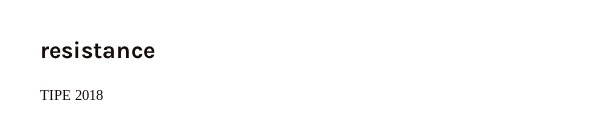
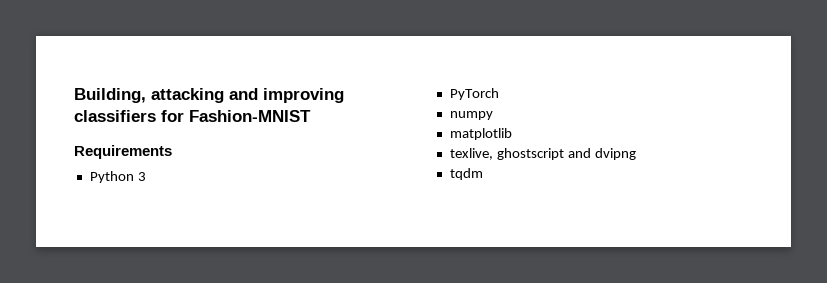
- resistance
- TIPE 2018
+ Building, attacking and improving classifiers for Fashion-MNIST
+ Requirements
+ Python 3
+ PyTorch
+ numpy
+ matplotlib
+ texlive, ghostscript and dvipng
+ tqdm

